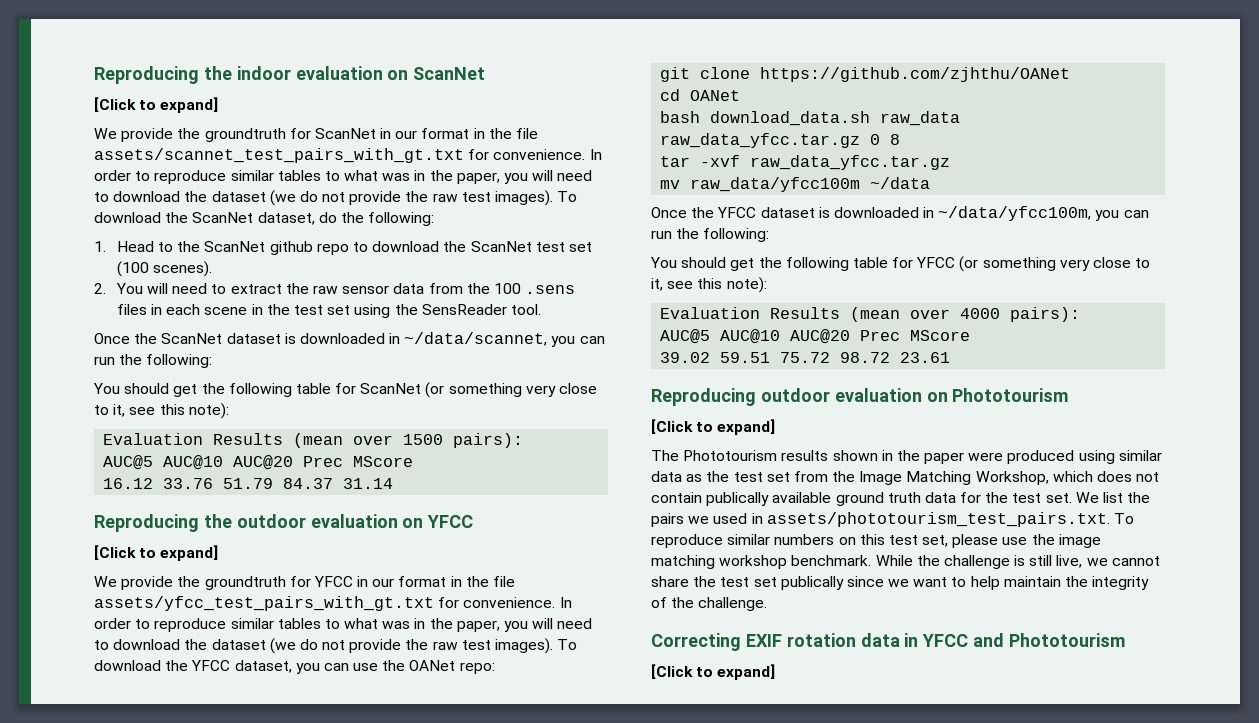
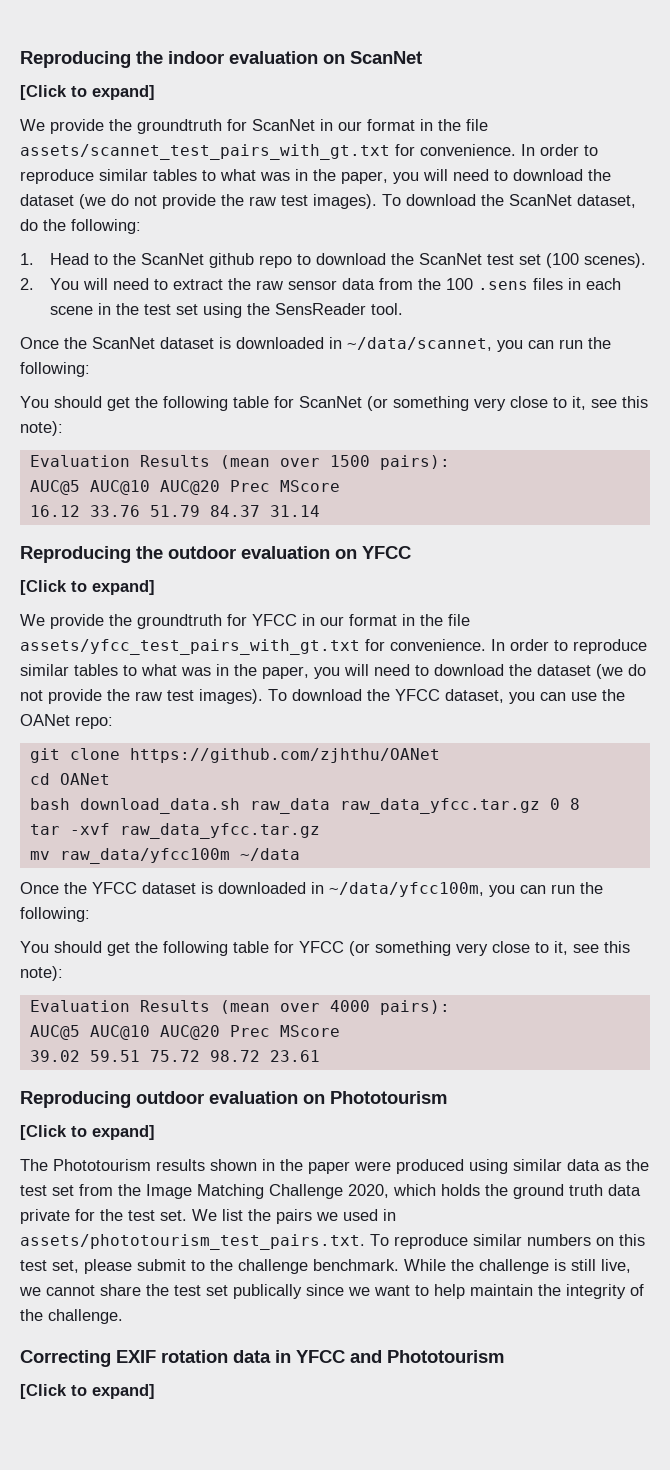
- The Phototourism results shown in the paper were produced using similar data as the test set from the Image Matching Workshop, which does not contain publically available ground truth data for the test set.
+ The Phototourism results shown in the paper were produced using similar data as the test set from the Image Matching Challenge 2020, which holds the ground truth data private for the test set.
- We list the pairs we used in assets/phototourism_test_pairs.txt. To reproduce similar numbers on this test set, please use the image matching workshop benchmark.
+ We list the pairs we used in assets/phototourism_test_pairs.txt. To reproduce similar numbers on this test set, please submit to the challenge benchmark.

